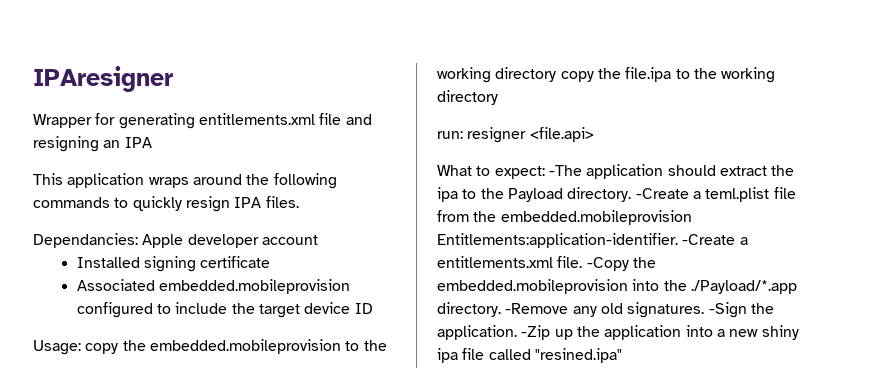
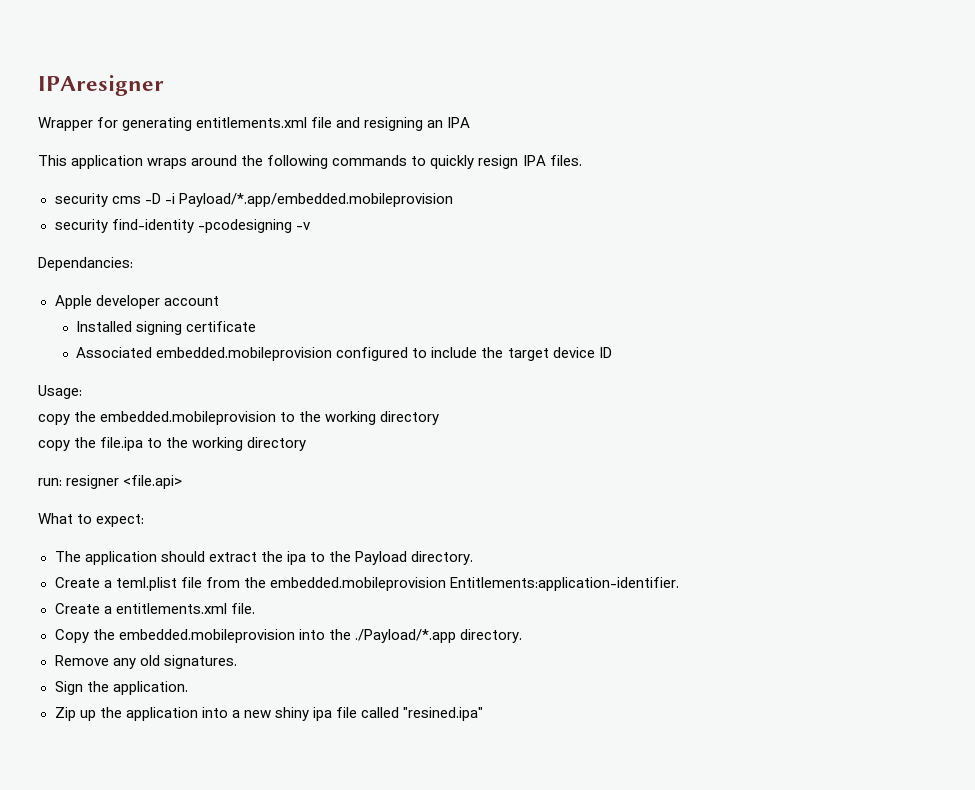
+ security cms -D -i Payload/*.app/embedded.mobileprovision
+ security find-identity -pcodesigning -v
- Dependancies: Apple developer account
+ Dependancies:
+ Apple developer account
- Usage: copy the embedded.mobileprovision to the working directory copy the file.ipa to the working directory
+ Usage:
+ copy the embedded.mobileprovision to the working directory
+ copy the file.ipa to the working directory
- What to expect: -The application should extract the ipa to the Payload directory. -Create a teml.plist file from the embedded.mobileprovision Entitlements:application-identifier. -Create a entitlements.xml file. -Copy the embedded.mobileprovision into the ./Payload/*.app directory. -Remove any old signatures. -Sign the application. -Zip up the application into a new shiny ipa file called "resined.ipa"
+ What to expect:
+ The application should extract the ipa to the Payload directory.
+ Create a teml.plist file from the embedded.mobileprovision Entitlements:application-identifier.
+ Create a entitlements.xml file.
+ Copy the embedded.mobileprovision into the ./Payload/*.app directory.
+ Remove any old signatures.
+ Sign the application.
+ Zip up the application into a new shiny ipa file called "resined.ipa"

